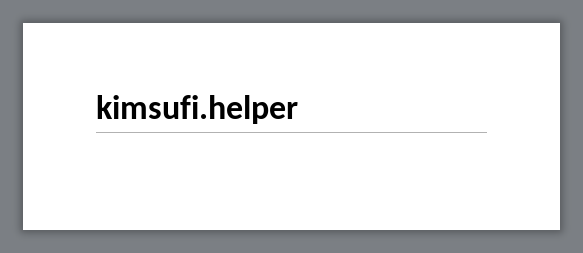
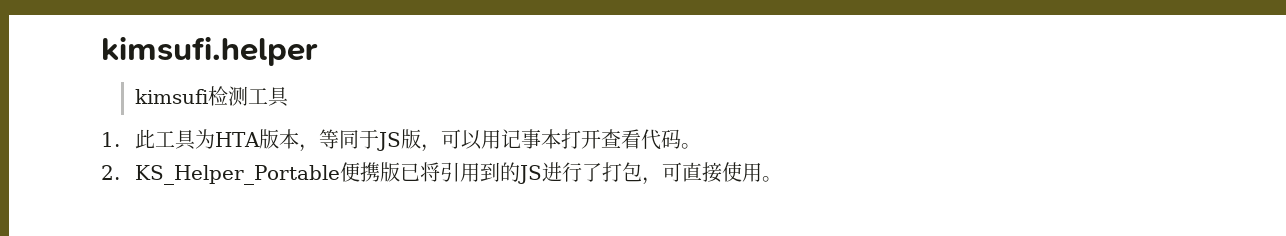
+ kimsufi检测工具
+ 1.此工具为HTA版本，等同于JS版，可以用记事本打开查看代码。
+ 2. KS_Helper_Portable便携版已将引用到的JS进行了打包，可直接使用。

